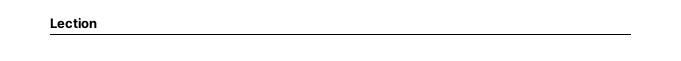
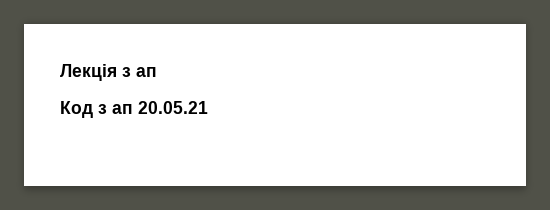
- Lection
+ Лекція з ап
+ Код з ап 20.05.21

